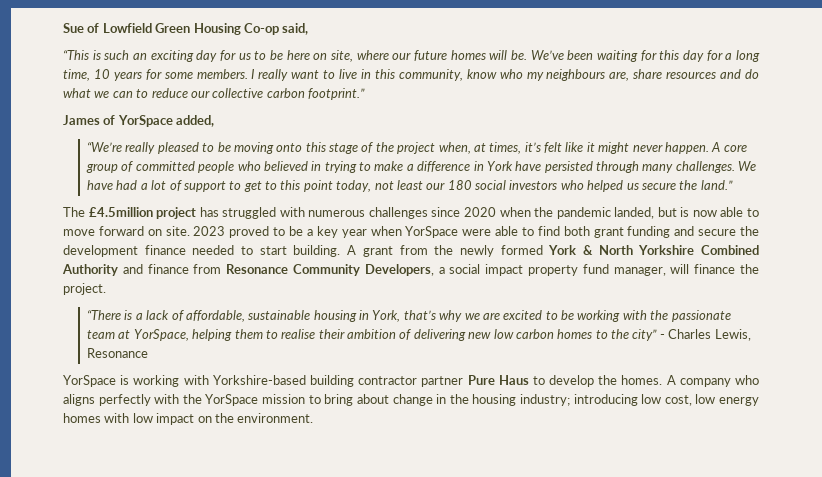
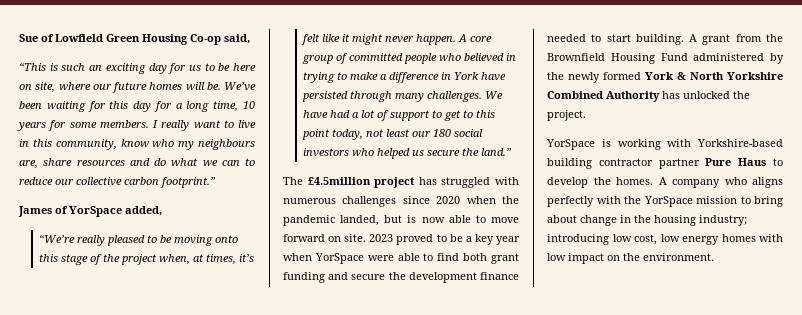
- A grant from the newly formed York & North Yorkshire Combined Authority and finance from Resonance Community Developers, a social impact property fund manager, will finance the project.
- “There is a lack of affordable, sustainable housing in York, that’s why we are excited to be working with the passionate team at YorSpace, helping them to realise their ambition of delivering new low carbon homes to the city” - Charles Lewis, Resonance
+ A grant from the Brownfield Housing Fund administered by the newly formed York & North Yorkshire Combined Authority has unlocked the project.

